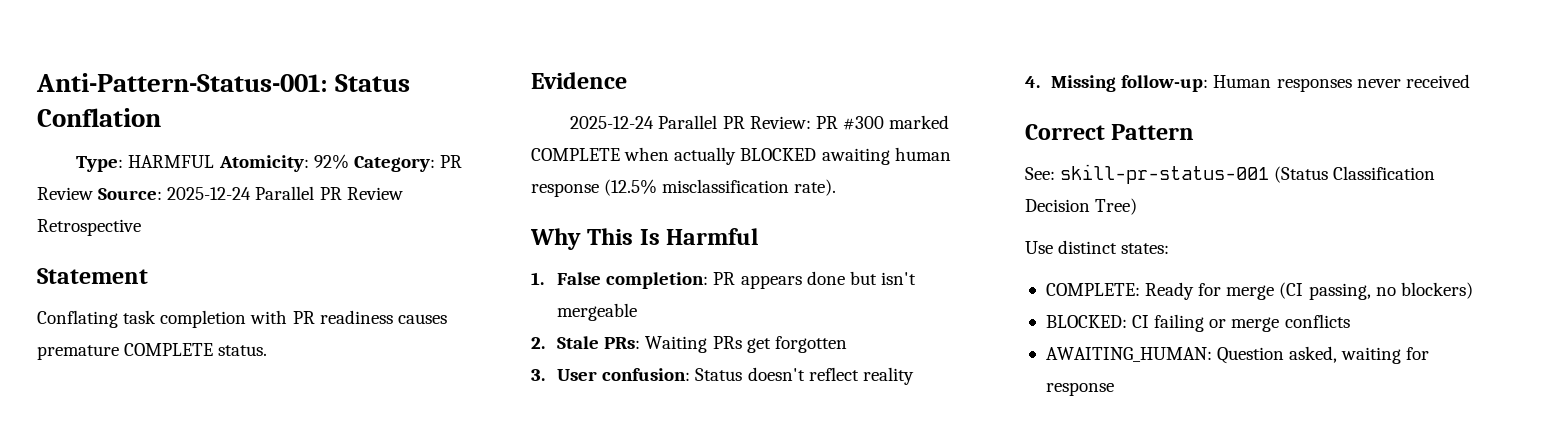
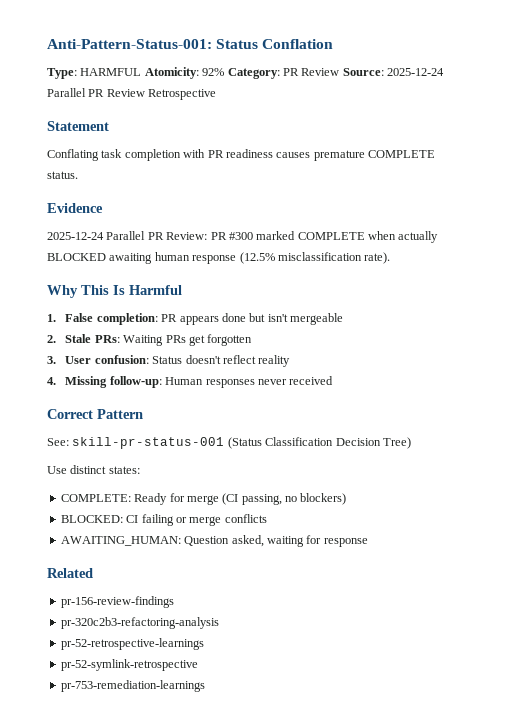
+ Related
+ pr-156-review-findings
+ pr-320c2b3-refactoring-analysis
+ pr-52-retrospective-learnings
+ pr-52-symlink-retrospective
+ pr-753-remediation-learnings

